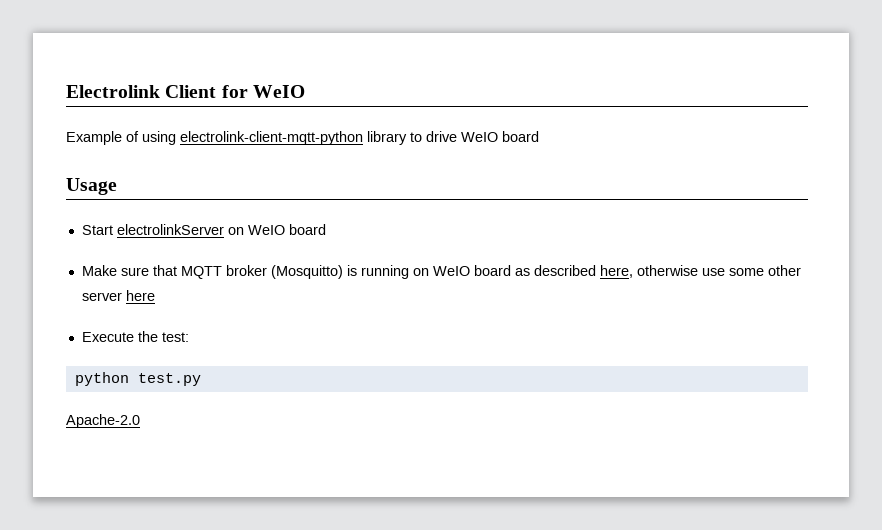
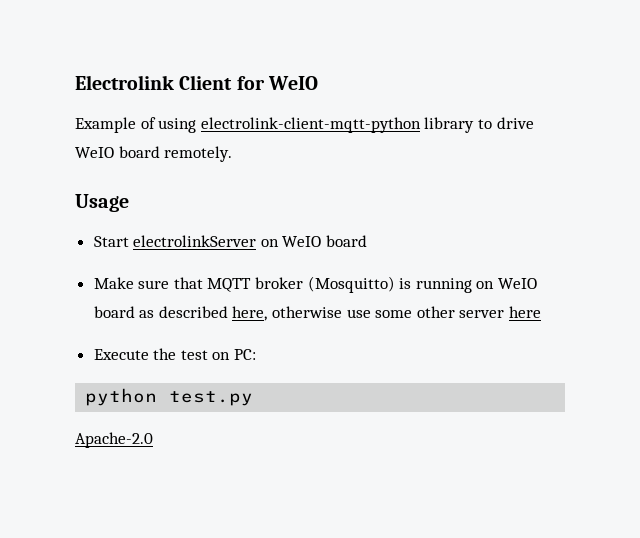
- Example of using electrolink-client-mqtt-python library to drive WeIO board
+ Example of using electrolink-client-mqtt-python library to drive WeIO board remotely.
- Execute the test:
+ Execute the test on PC:

